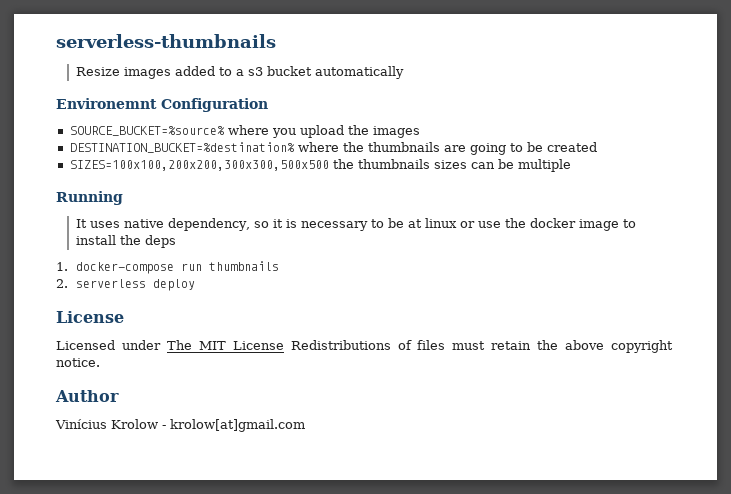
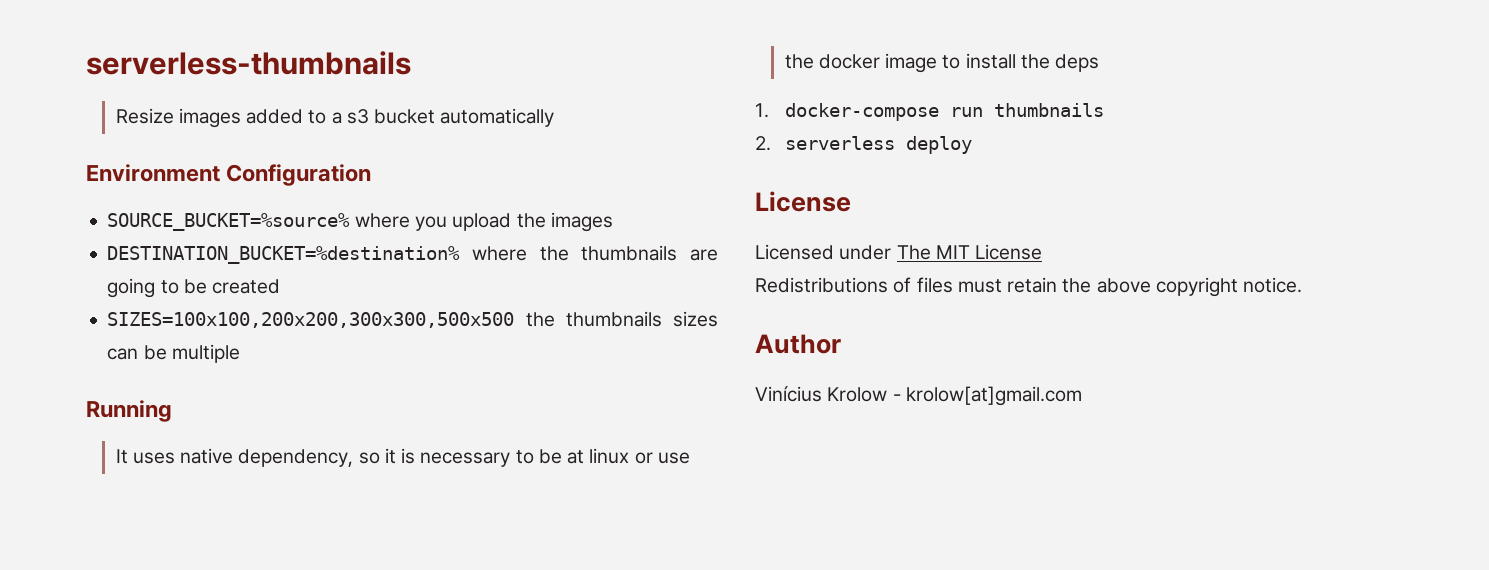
- Environemnt Configuration
+ Environment Configuration
- Licensed under The MIT License Redistributions of files must retain the above copyright notice.
+ Licensed under The MIT License
+ Redistributions of files must retain the above copyright notice.

